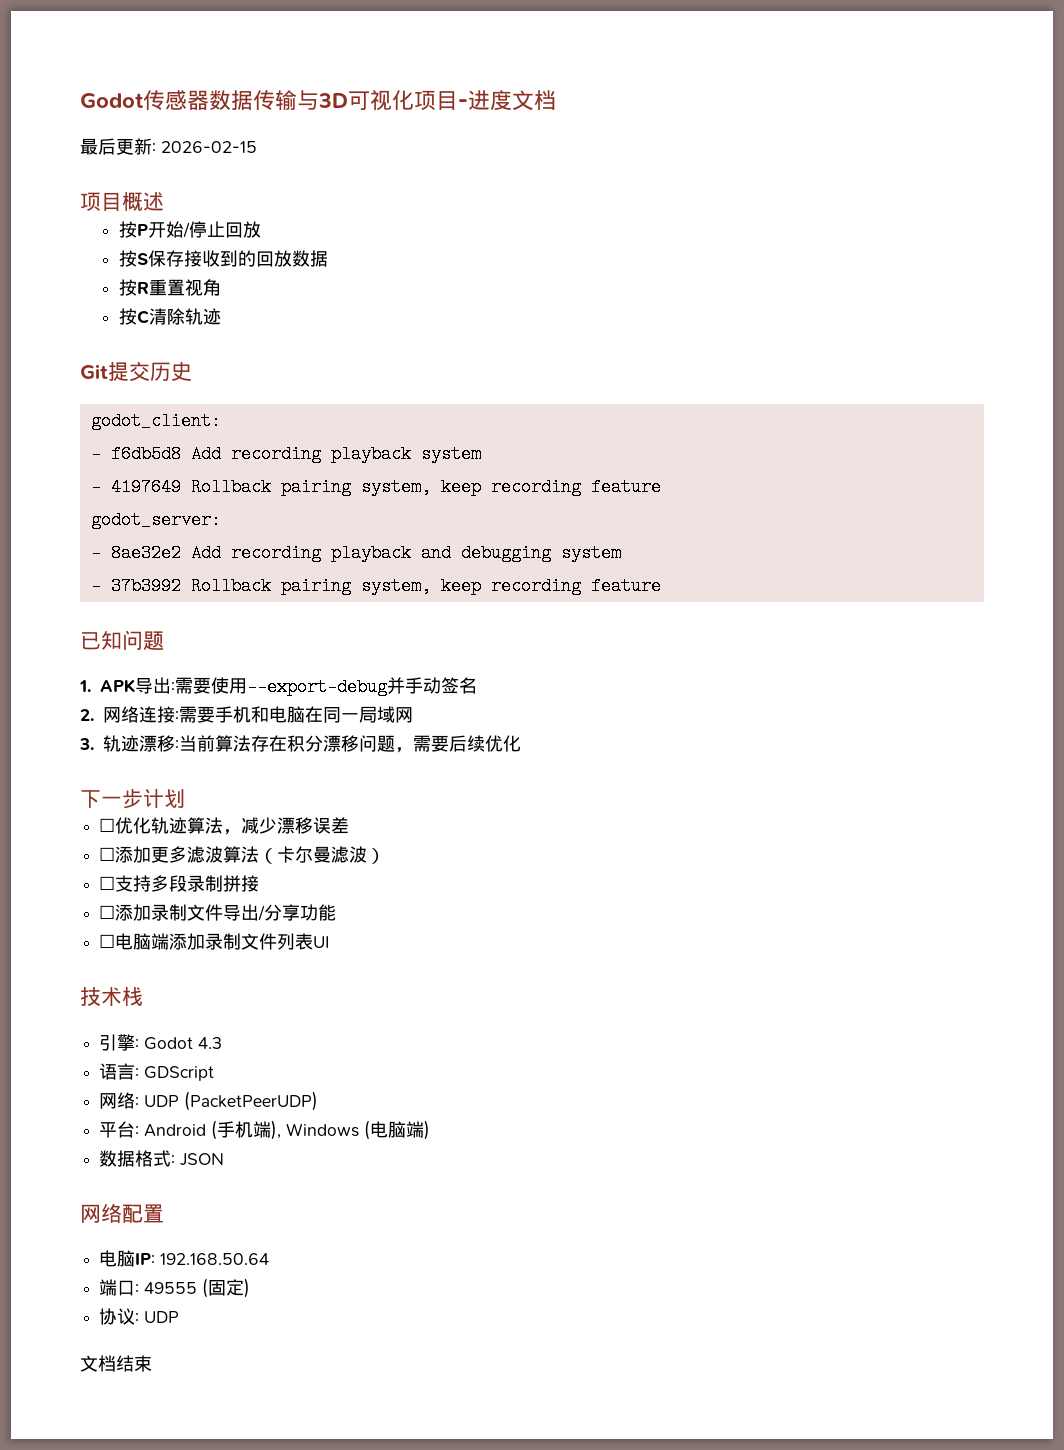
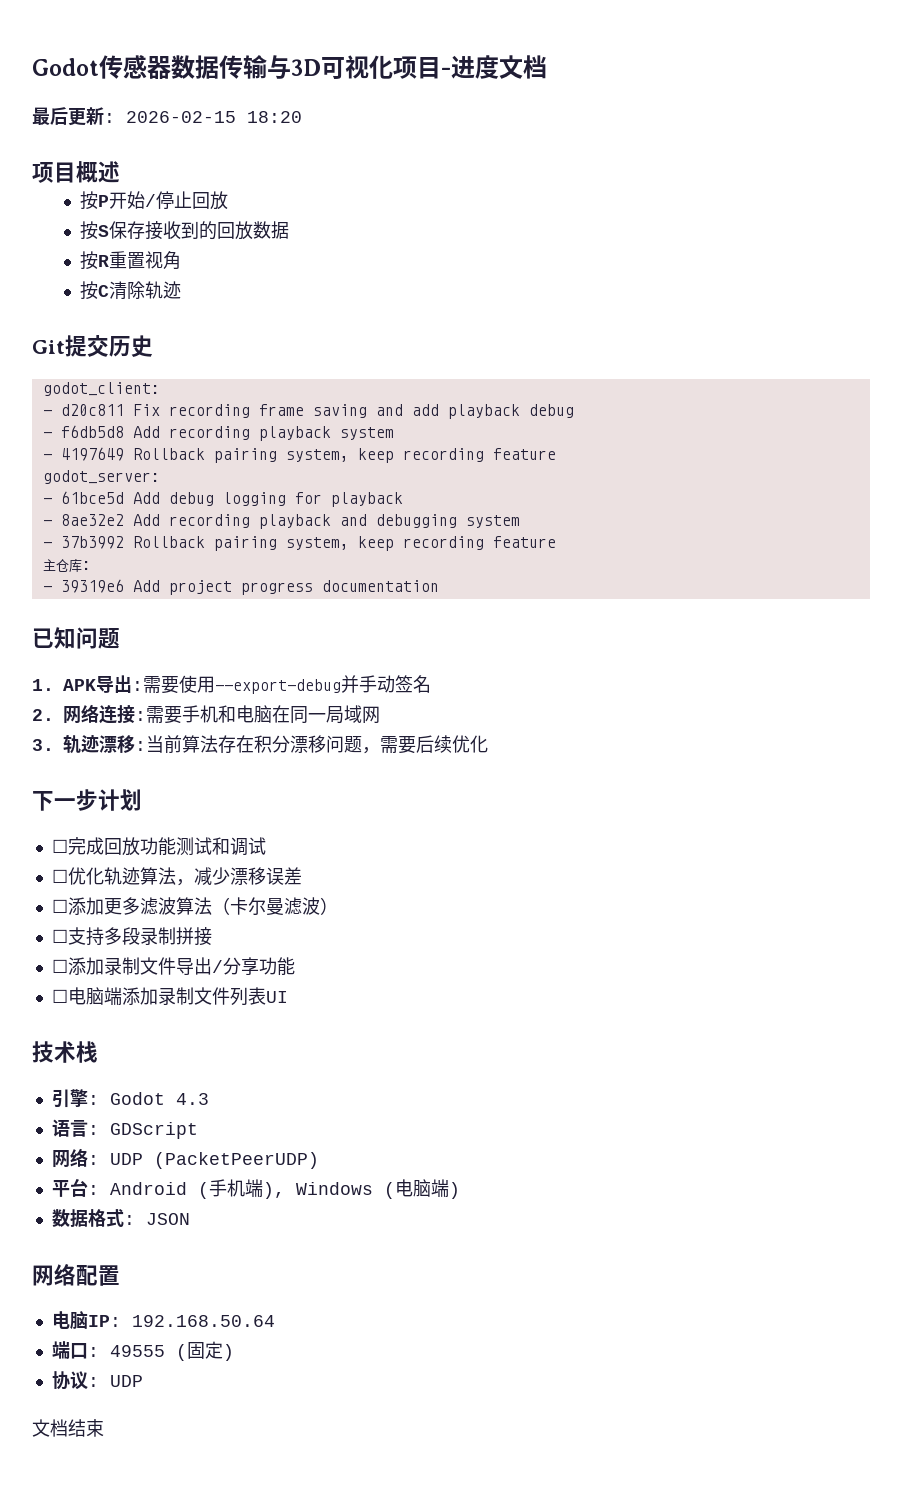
- 最后更新: 2026-02-15
+ 最后更新: 2026-02-15 18:20
+ - d20c811 Fix recording frame saving and add playback debug
+ - 61bce5d Add debug logging for playback
+ 主仓库:
+ - 39319e6 Add project progress documentation
+ ☐完成回放功能测试和调试

